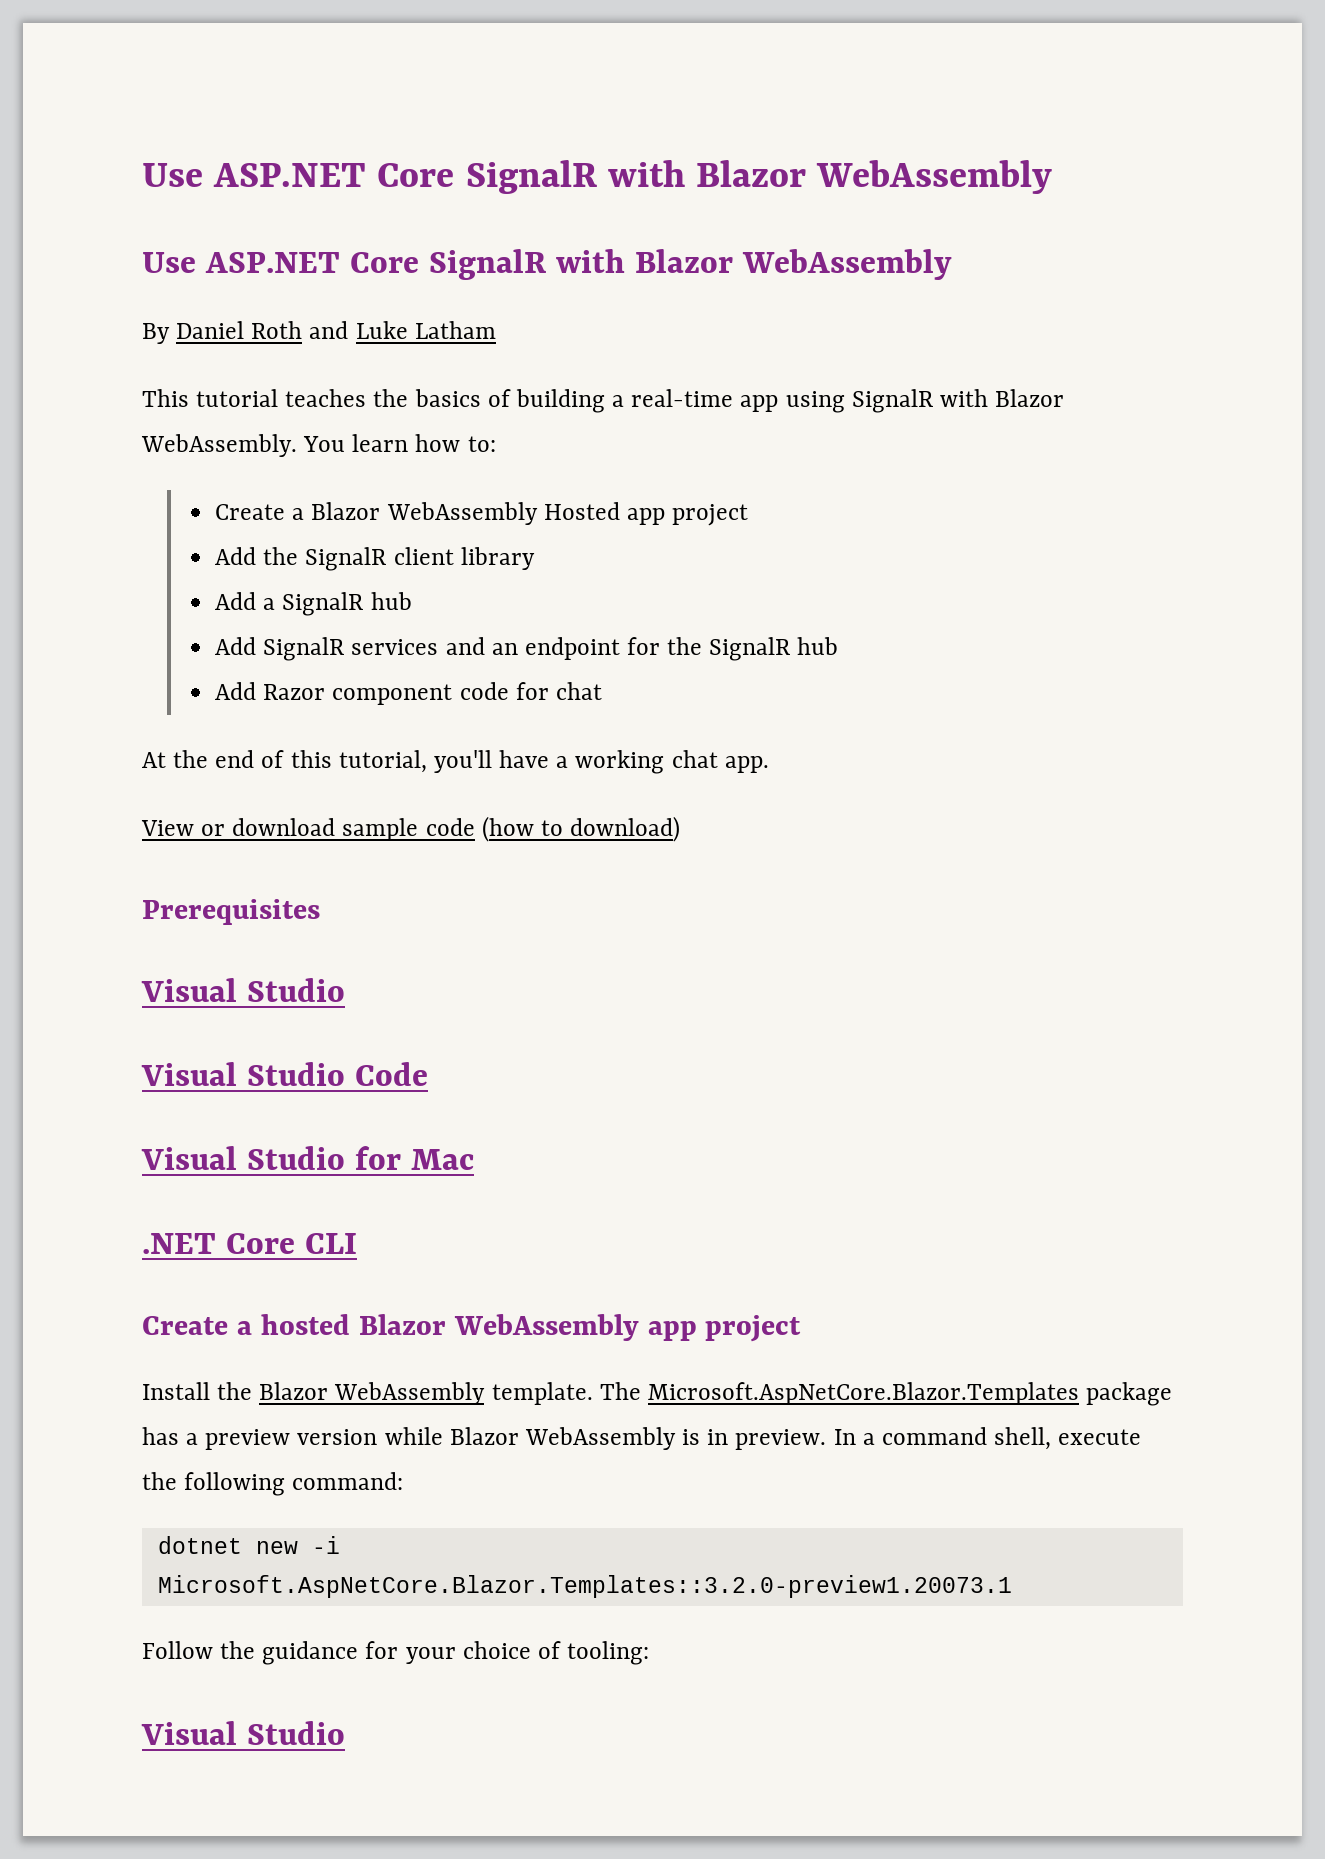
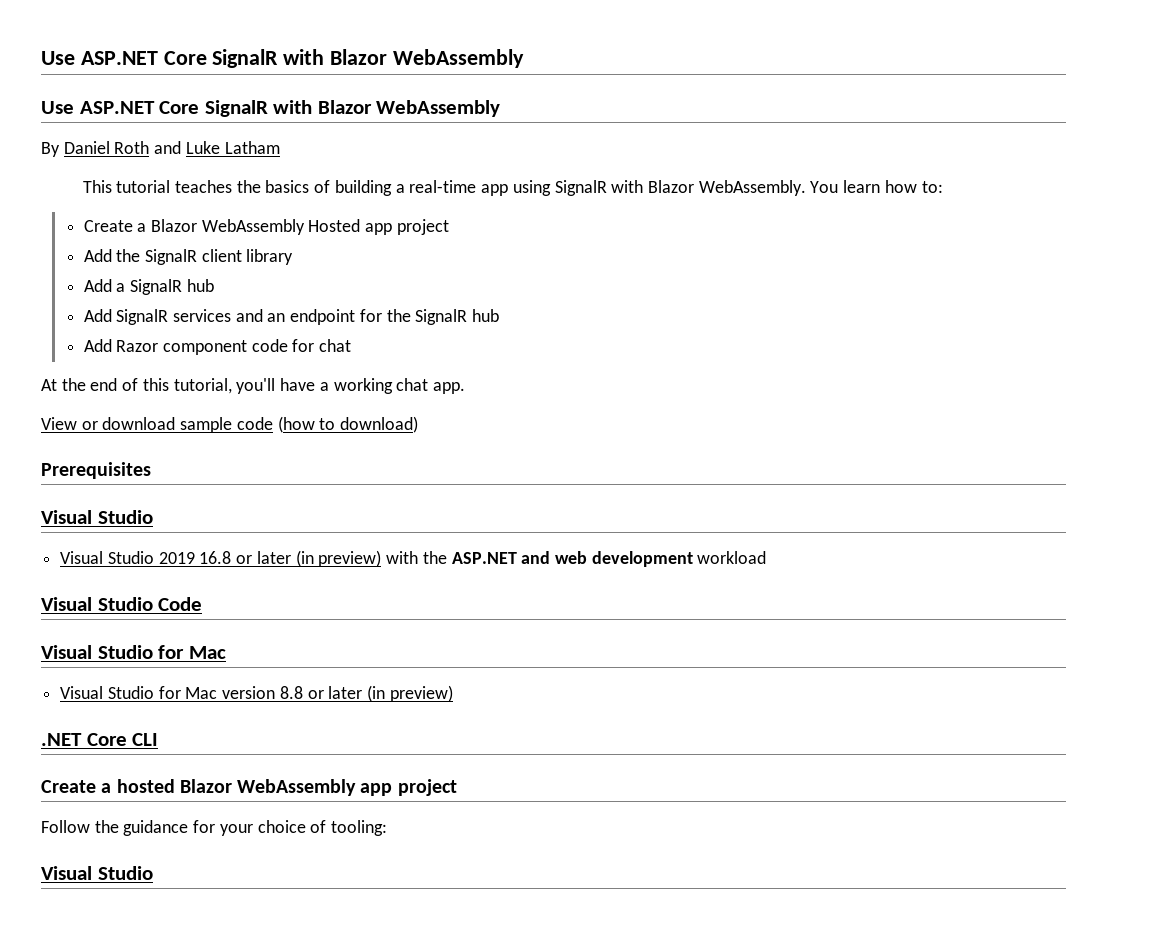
+ Visual Studio 2019 16.8 or later (in preview) with the ASP.NET and web development workload
+ Visual Studio for Mac version 8.8 or later (in preview)
- Install the Blazor WebAssembly template. The Microsoft.AspNetCore.Blazor.Templates package has a preview version while Blazor WebAssembly is in preview. In a command shell, execute the following command:
- dotnet new -i Microsoft.AspNetCore.Blazor.Templates::3.2.0-preview1.20073.1

